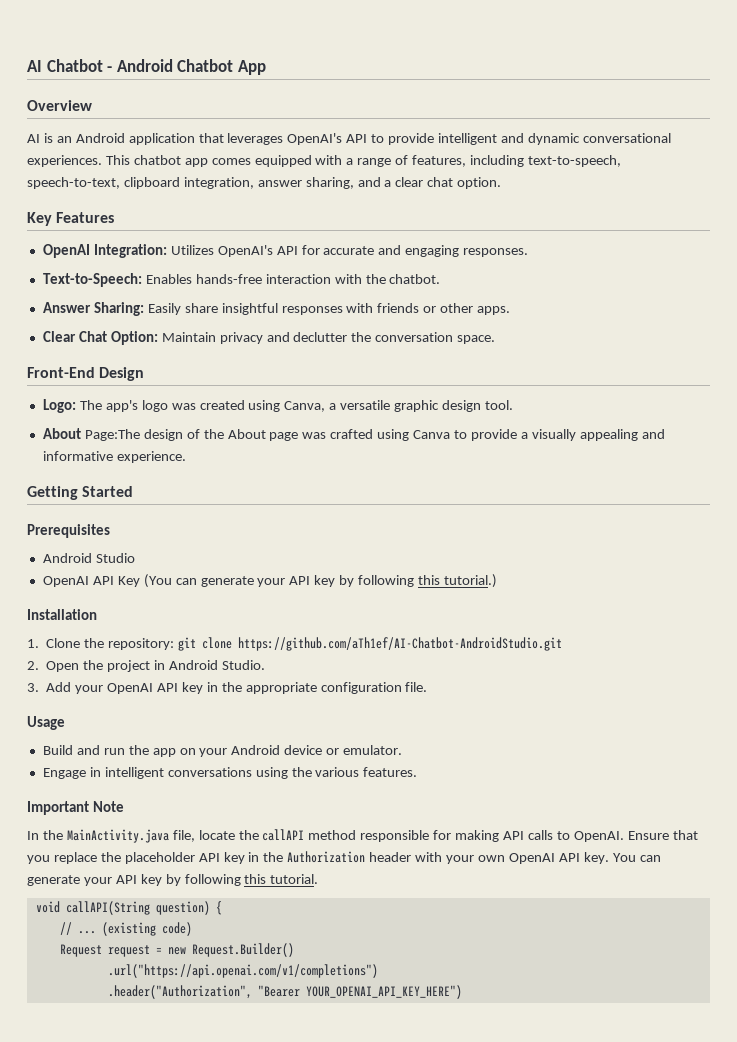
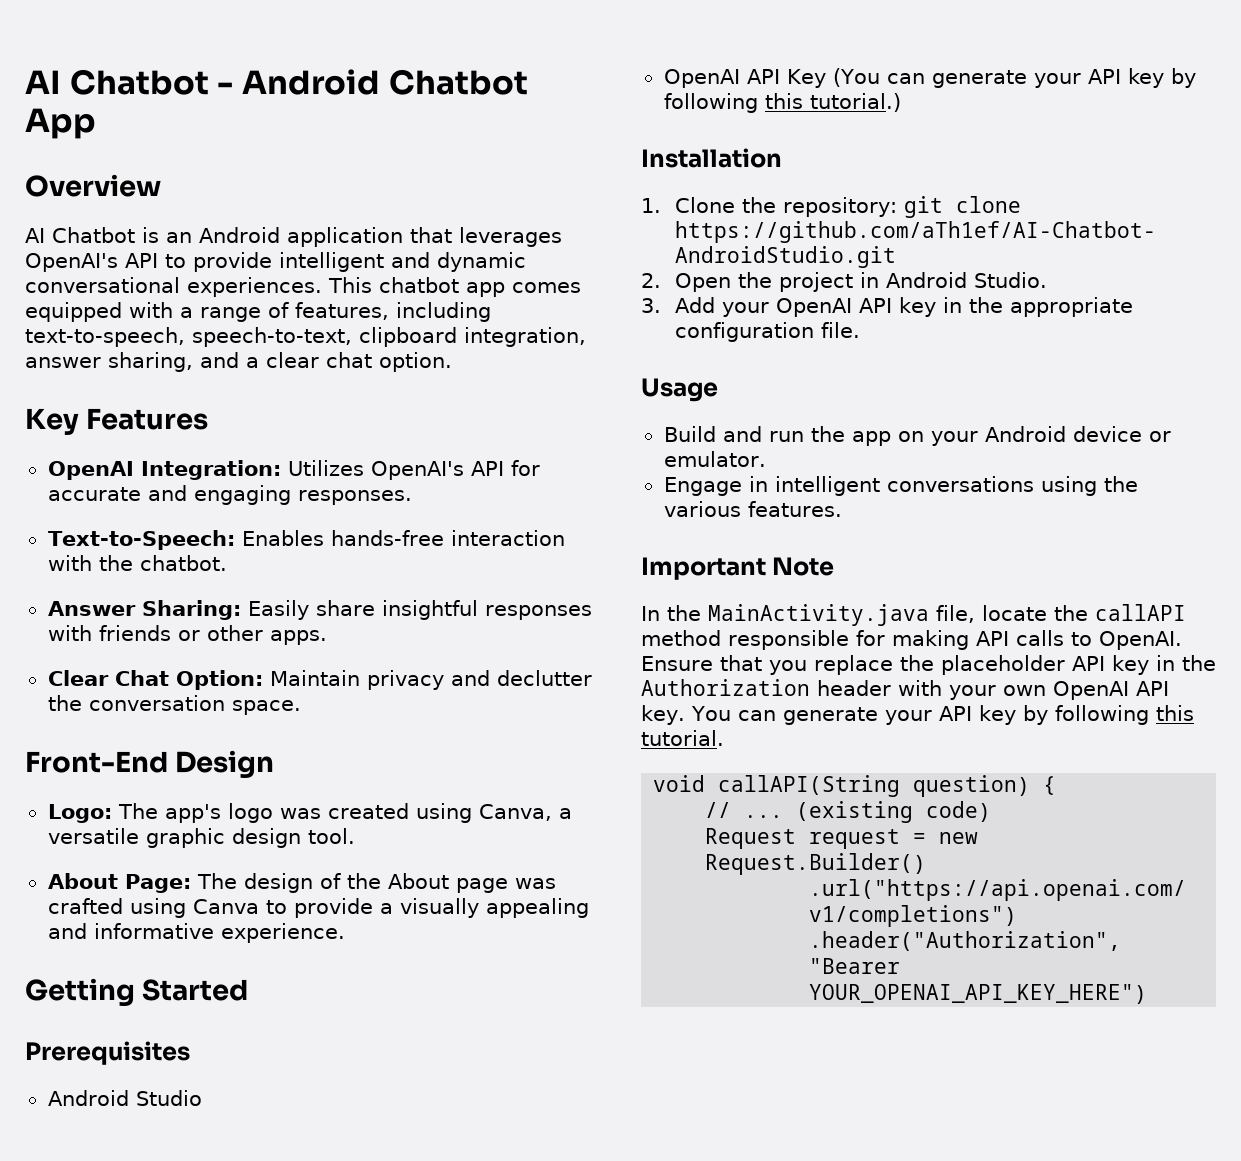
- AI is an Android application that leverages OpenAI's API to provide intelligent and dynamic conversational experiences.
+ AI Chatbot is an Android application that leverages OpenAI's API to provide intelligent and dynamic conversational experiences.
- About Page:The design of the About page was crafted using Canva to provide a visually appealing and informative experience.
+ About Page: The design of the About page was crafted using Canva to provide a visually appealing and informative experience.

